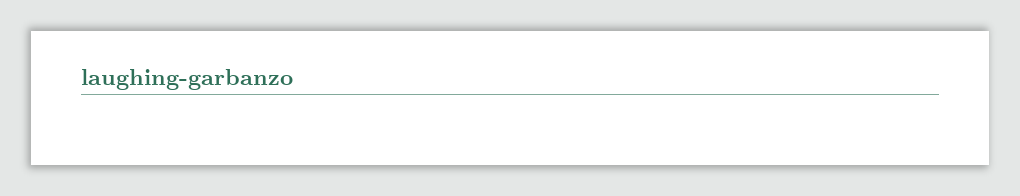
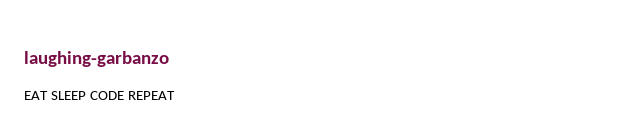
+ EAT SLEEP CODE REPEAT

